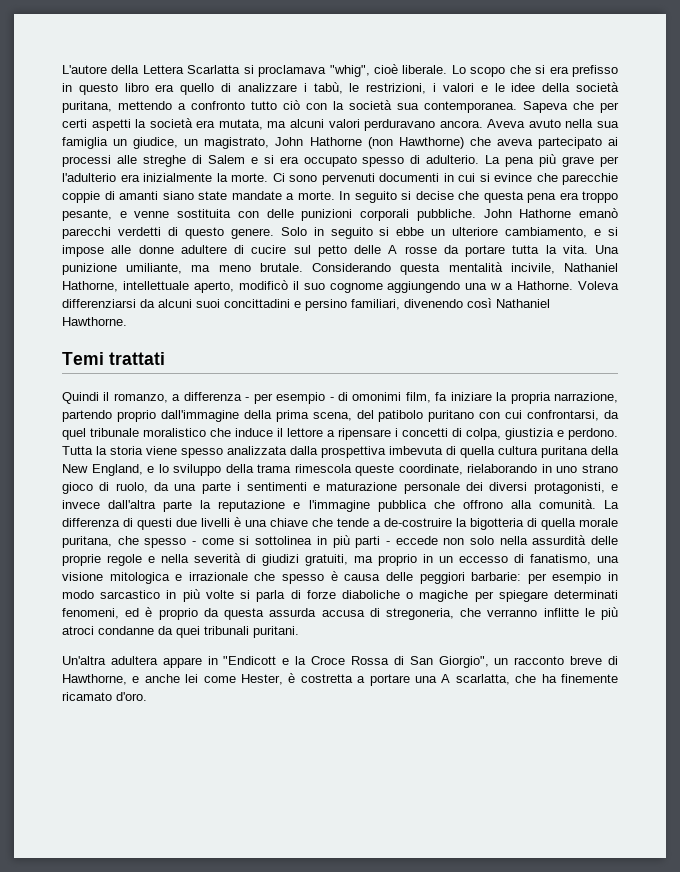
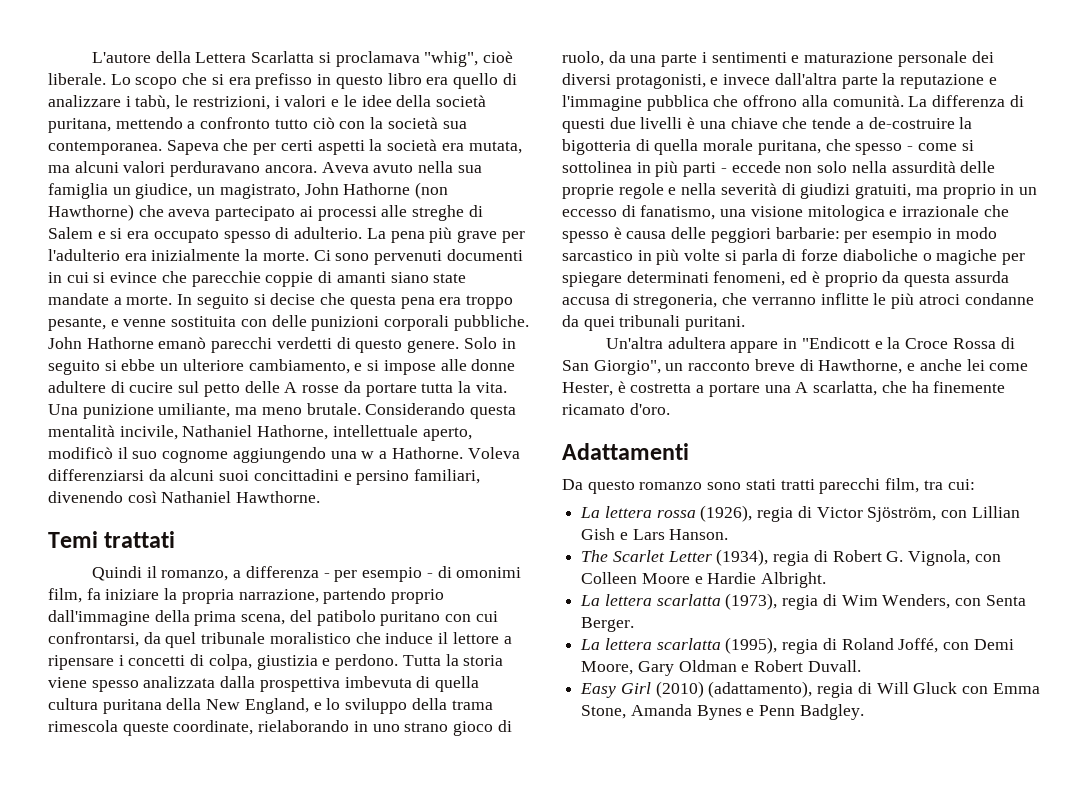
+ Adattamenti
+ Da questo romanzo sono stati tratti parecchi film, tra cui:
+ La lettera rossa (1926), regia di Victor Sjöström, con Lillian Gish e Lars Hanson.
+ The Scarlet Letter (1934), regia di Robert G. Vignola, con Colleen Moore e Hardie Albright.
+ La lettera scarlatta (1973), regia di Wim Wenders, con Senta Berger.
+ La lettera scarlatta (1995), regia di Roland Joffé, con Demi Moore, Gary Oldman e Robert Duvall.
+ Easy Girl (2010) (adattamento), regia di Will Gluck con Emma Stone, Amanda Bynes e Penn Badgley.

